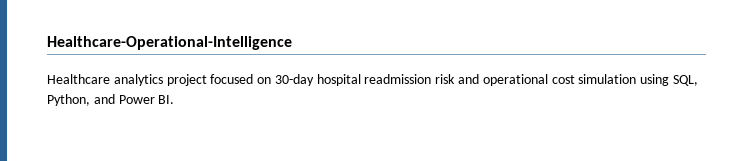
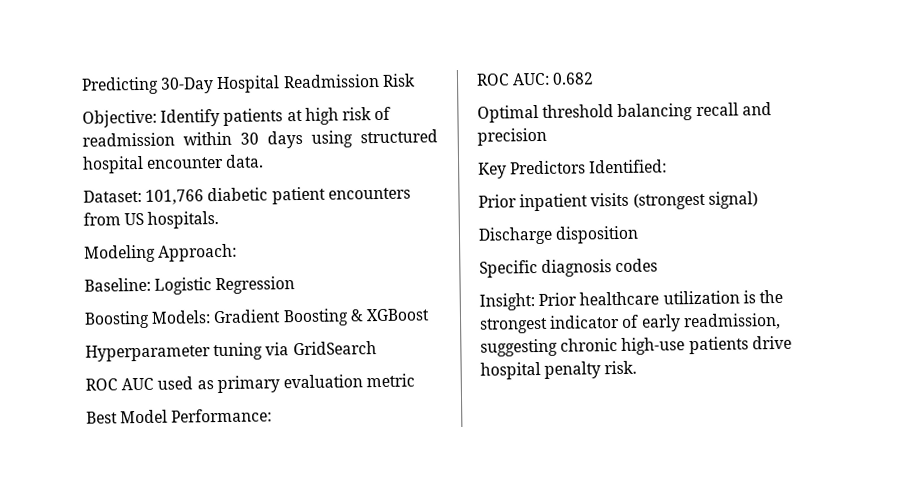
- Healthcare-Operational-Intelligence
- Healthcare analytics project focused on 30-day hospital readmission risk and operational cost simulation using SQL, Python, and Power BI.
+ Predicting 30-Day Hospital Readmission Risk
+ Objective: Identify patients at high risk of readmission within 30 days using structured hospital encounter data.
+ Dataset: 101,766 diabetic patient encounters from US hospitals.
+ Modeling Approach:
+ Baseline: Logistic Regression
+ Boosting Models: Gradient Boosting & XGBoost
+ Hyperparameter tuning via GridSearch
+ ROC AUC used as primary evaluation metric
+ Best Model Performance:
+ ROC AUC: 0.682
+ Optimal threshold balancing recall and precision
+ Key Predictors Identified:
+ Prior inpatient visits (strongest signal)
+ Discharge disposition
+ Specific diagnosis codes
+ Insight: Prior healthcare utilization is the strongest indicator of early readmission, suggesting chronic high-use patients drive hospital penalty risk.

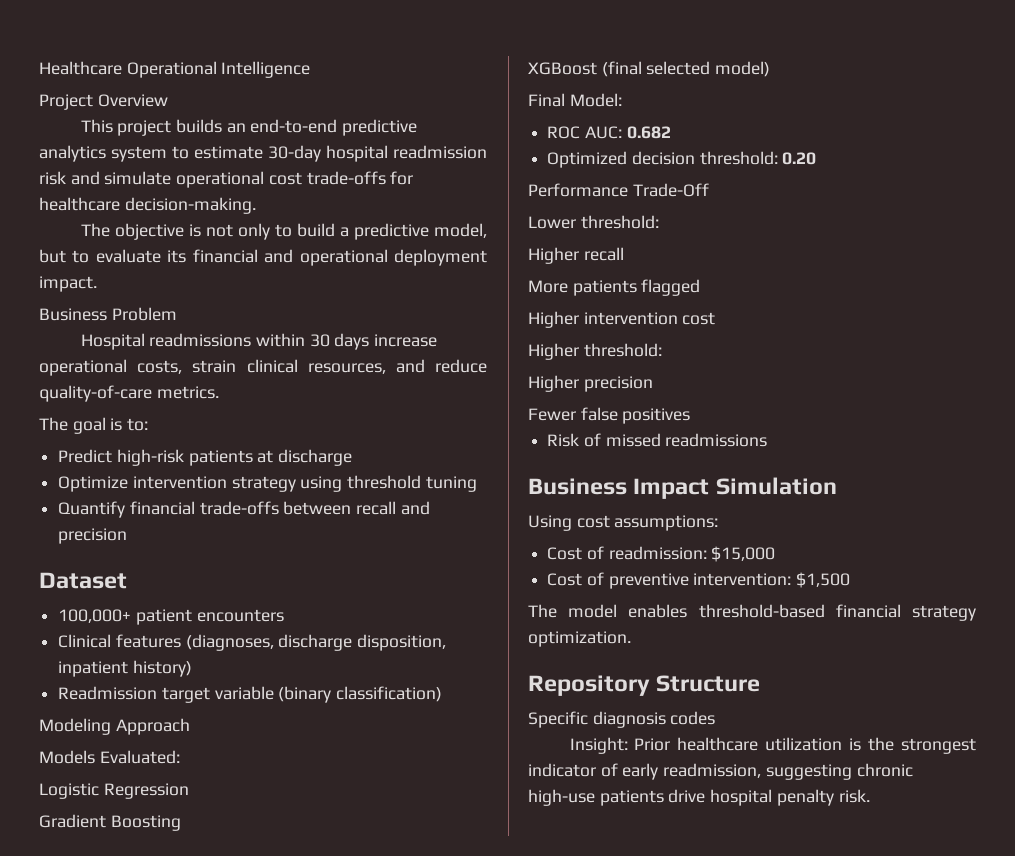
- Predicting 30-Day Hospital Readmission Risk
- Objective: Identify patients at high risk of readmission within 30 days using structured hospital encounter data.
- Dataset: 101,766 diabetic patient encounters from US hospitals.
- Modeling Approach:
- Baseline: Logistic Regression
+ Healthcare Operational Intelligence
+ Project Overview
+ This project builds an end-to-end predictive analytics system to estimate 30-day hospital readmission risk and simulate operational cost trade-offs for healthcare decision-making.
+ The objective is not only to build a predictive model, but to evaluate its financial and operational deployment impact.
+ Business Problem
+ Hospital readmissions within 30 days increase operational costs, strain clinical resources, and reduce quality-of-care metrics.
+ The goal is to:
+ Predict high-risk patients at discharge
+ Optimize intervention strategy using threshold tuning
+ Quantify financial trade-offs between recall and precision
+ Dataset
+ 100,000+ patient encounters
+ Clinical features (diagnoses, discharge disposition, inpatient history)
+ Readmission target variable (binary classification)
+ Modeling Approach
+ Models Evaluated:
+ Logistic Regression
- Boosting Models: Gradient Boosting & XGBoost
- Hyperparameter tuning via GridSearch
- ROC AUC used as primary evaluation metric
- Best Model Performance:
+ Gradient Boosting
+ XGBoost (final selected model)
+ Final Model:
  ROC AUC: 0.682
- Optimal threshold balancing recall and precision
- Key Predictors Identified:
- Prior inpatient visits (strongest signal)
- Discharge disposition
+ Optimized decision threshold: 0.20
+ Performance Trade-Off
+ Lower threshold:
+ Higher recall
+ More patients flagged
+ Higher intervention cost
+ Higher threshold:
+ Higher precision
+ Fewer false positives
+ Risk of missed readmissions
+ Business Impact Simulation
+ Using cost assumptions:
+ Cost of readmission: $15,000
+ Cost of preventive intervention: $1,500
+ The model enables threshold-based financial strategy optimization.
+ Repository Structure

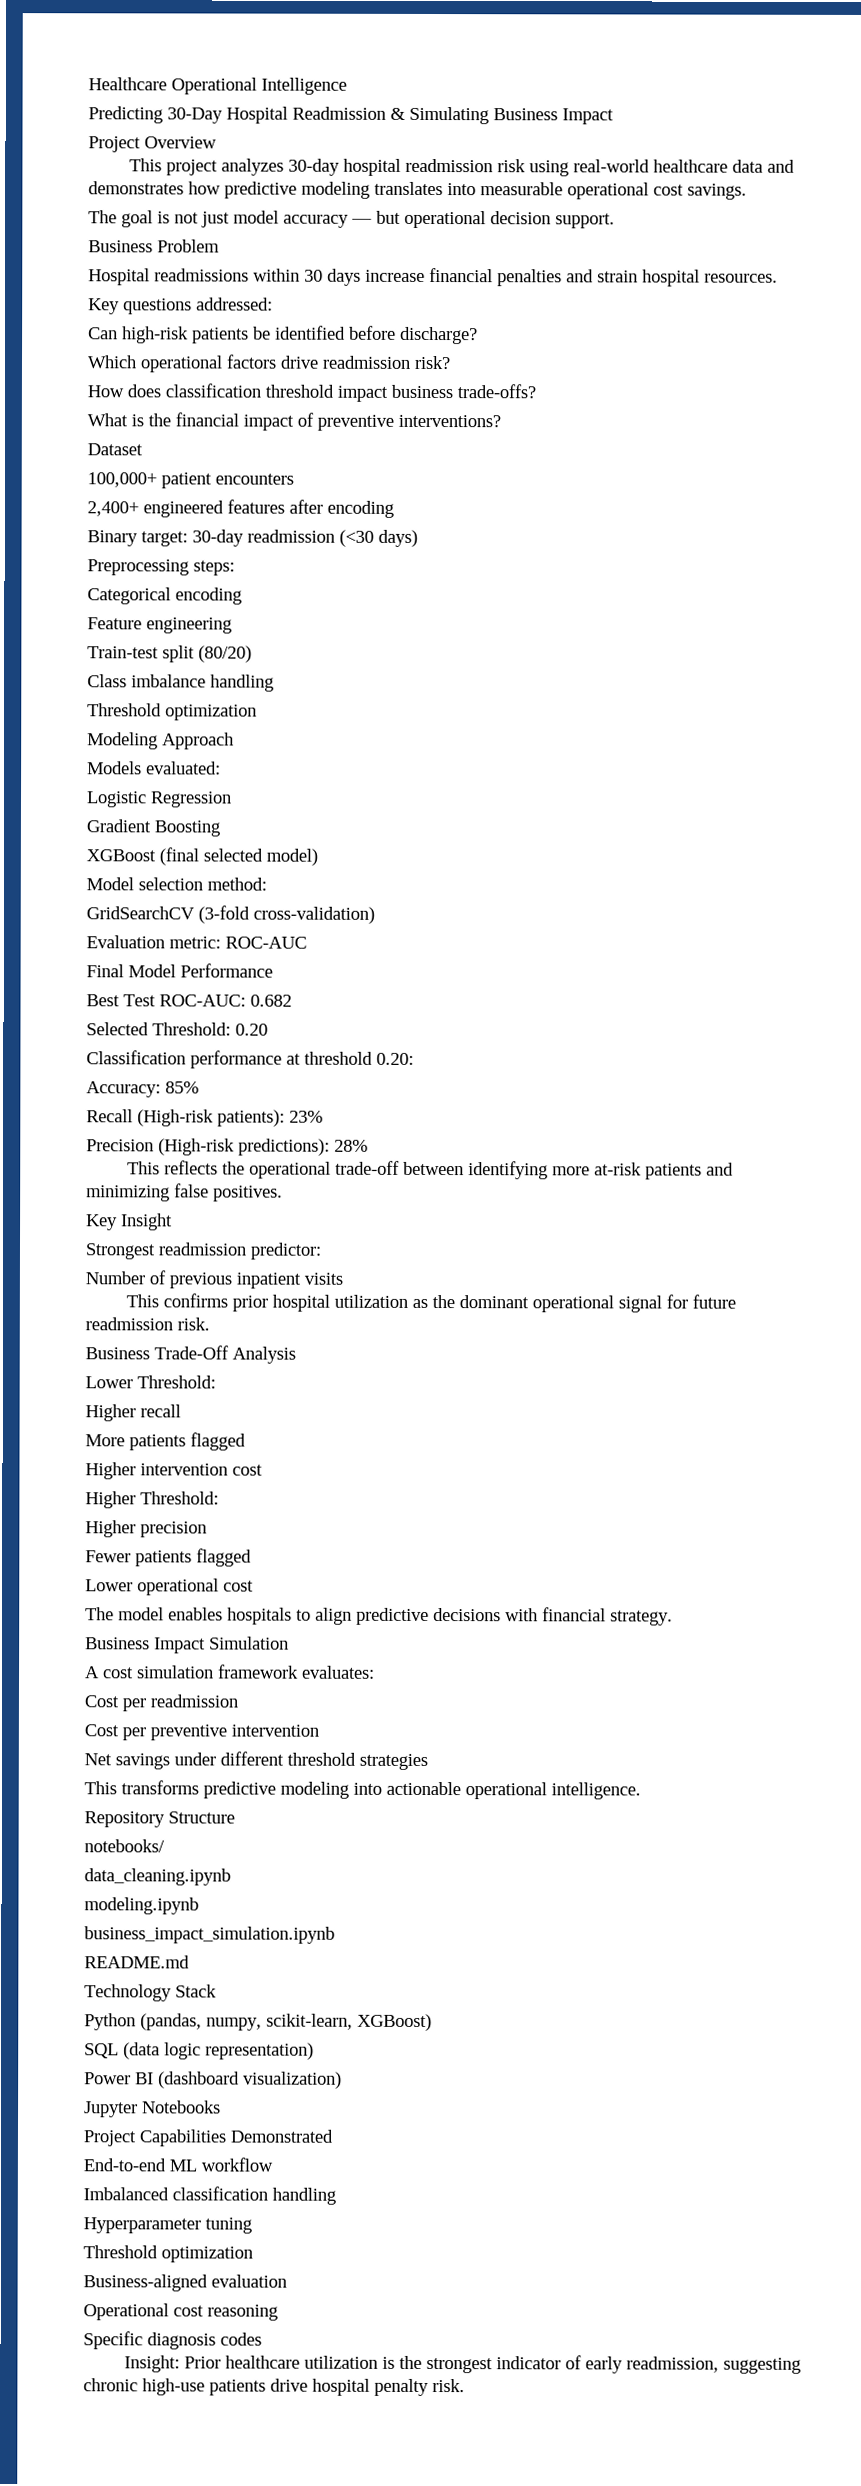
+ Predicting 30-Day Hospital Readmission & Simulating Business Impact
  Project Overview
- This project builds an end-to-end predictive analytics system to estimate 30-day hospital readmission risk and simulate operational cost trade-offs for healthcare decision-making.
- The objective is not only to build a predictive model, but to evaluate its financial and operational deployment impact.
+ This project analyzes 30-day hospital readmission risk using real-world healthcare data and demonstrates how predictive modeling translates into measurable operational cost savings.
+ The goal is not just model accuracy — but operational decision support.
- Hospital readmissions within 30 days increase operational costs, strain clinical resources, and reduce quality-of-care metrics.
- The goal is to:
- Predict high-risk patients at discharge
- Optimize intervention strategy using threshold tuning
- Quantify financial trade-offs between recall and precision
+ Hospital readmissions within 30 days increase financial penalties and strain hospital resources.
+ Key questions addressed:
+ Can high-risk patients be identified before discharge?
+ Which operational factors drive readmission risk?
+ How does classification threshold impact business trade-offs?
+ What is the financial impact of preventive interventions?
  Dataset
  100,000+ patient encounters
- Clinical features (diagnoses, discharge disposition, inpatient history)
- Readmission target variable (binary classification)
+ 2,400+ engineered features after encoding
+ Binary target: 30-day readmission (<30 days)
+ Preprocessing steps:
+ Categorical encoding
+ Feature engineering
+ Train-test split (80/20)
+ Class imbalance handling
+ Threshold optimization
- Models Evaluated:
+ Models evaluated:
- Final Model:
- ROC AUC: 0.682
- Optimized decision threshold: 0.20
- Performance Trade-Off
- Lower threshold:
+ Model selection method:
+ GridSearchCV (3-fold cross-validation)
+ Evaluation metric: ROC-AUC
+ Final Model Performance
+ Best Test ROC-AUC: 0.682
+ Selected Threshold: 0.20
+ Classification performance at threshold 0.20:
+ Accuracy: 85%
+ Recall (High-risk patients): 23%
+ Precision (High-risk predictions): 28%
+ This reflects the operational trade-off between identifying more at-risk patients and minimizing false positives.
+ Key Insight
+ Strongest readmission predictor:
+ Number of previous inpatient visits
+ This confirms prior hospital utilization as the dominant operational signal for future readmission risk.
+ Business Trade-Off Analysis
+ Lower Threshold:
- Higher threshold:
+ Higher Threshold:
- Fewer false positives
- Risk of missed readmissions
+ Fewer patients flagged
+ Lower operational cost
+ The model enables hospitals to align predictive decisions with financial strategy.
  Business Impact Simulation
- Using cost assumptions:
- Cost of readmission: $15,000
- Cost of preventive intervention: $1,500
- The model enables threshold-based financial strategy optimization.
+ A cost simulation framework evaluates:
+ Cost per readmission
+ Cost per preventive intervention
+ Net savings under different threshold strategies
+ This transforms predictive modeling into actionable operational intelligence.
  Repository Structure
+ notebooks/
+ data_cleaning.ipynb
+ modeling.ipynb
+ business_impact_simulation.ipynb
+ README.md
+ Technology Stack
+ Python (pandas, numpy, scikit-learn, XGBoost)
+ SQL (data logic representation)
+ Power BI (dashboard visualization)
+ Jupyter Notebooks
+ Project Capabilities Demonstrated
+ End-to-end ML workflow
+ Imbalanced classification handling
+ Hyperparameter tuning
+ Threshold optimization
+ Business-aligned evaluation
+ Operational cost reasoning

